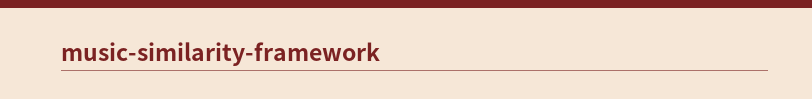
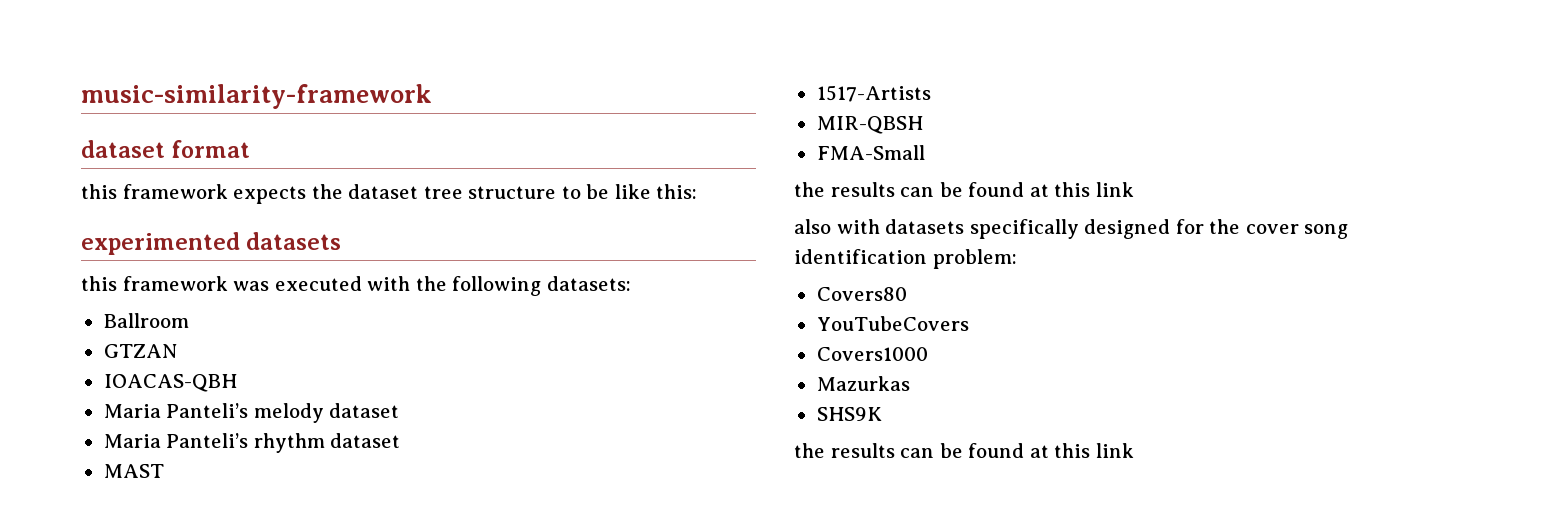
+ dataset format
+ this framework expects the dataset tree structure to be like this:
+ experimented datasets
+ this framework was executed with the following datasets:
+ Ballroom
+ GTZAN
+ IOACAS-QBH
+ Maria Panteli’s melody dataset
+ Maria Panteli’s rhythm dataset
+ MAST
+ 1517-Artists
+ MIR-QBSH
+ FMA-Small
+ the results can be found at this link
+ also with datasets specifically designed for the cover song identification problem:
+ Covers80
+ YouTubeCovers
+ Covers1000
+ Mazurkas
+ SHS9K
+ the results can be found at this link

